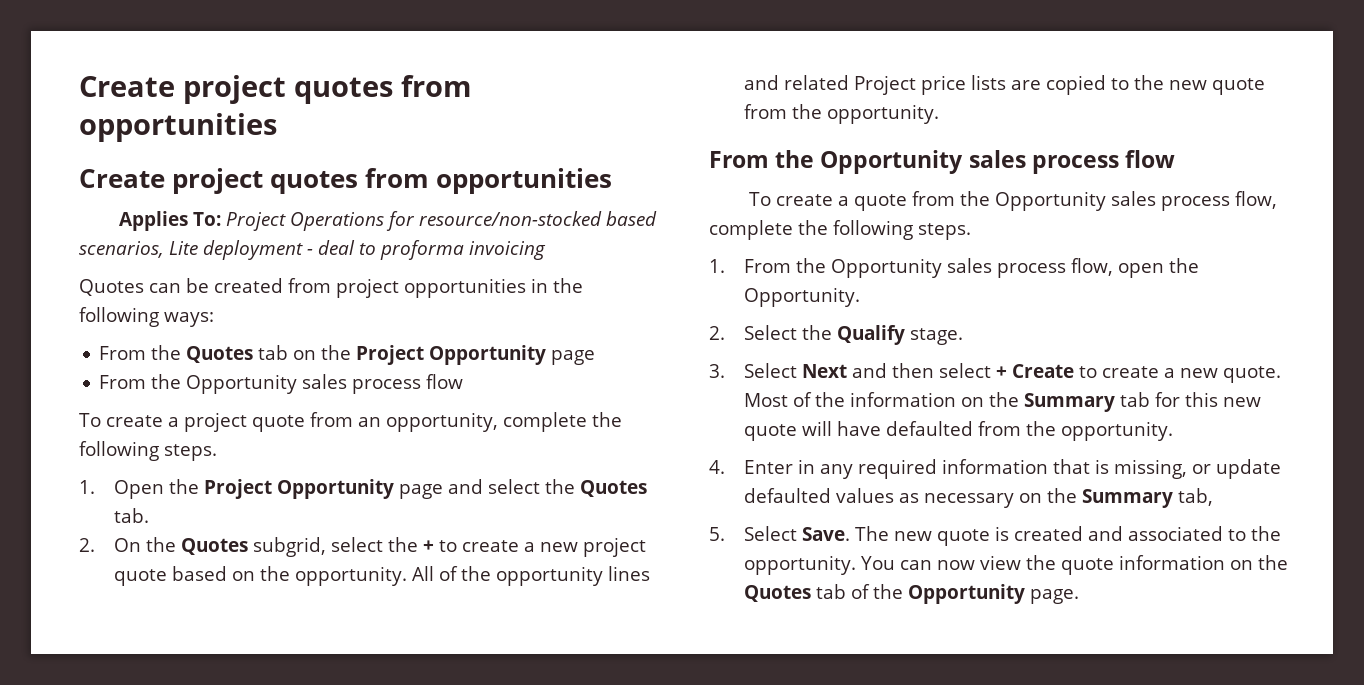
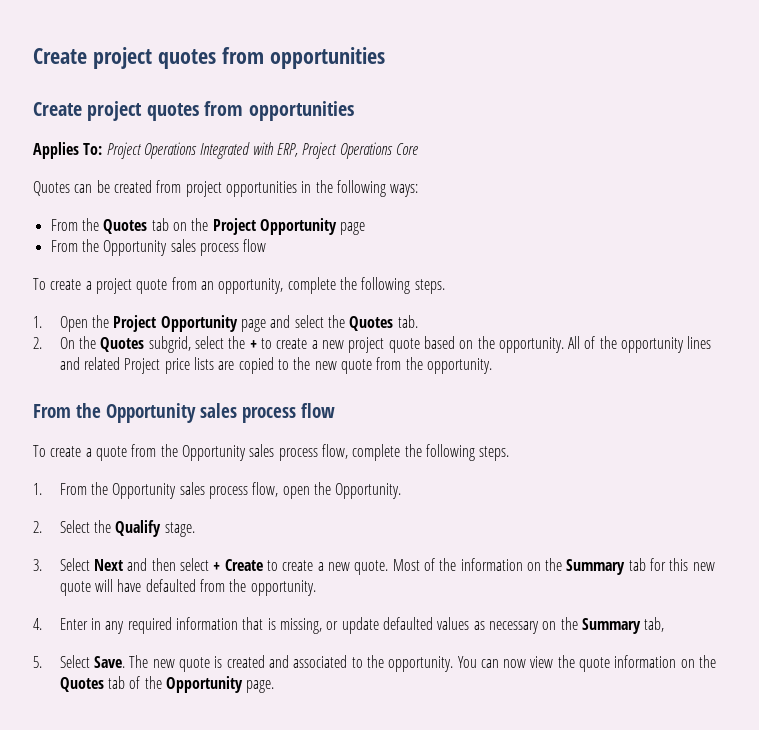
- Applies To: Project Operations for resource/non-stocked based scenarios, Lite deployment - deal to proforma invoicing
+ Applies To: Project Operations Integrated with ERP, Project Operations Core

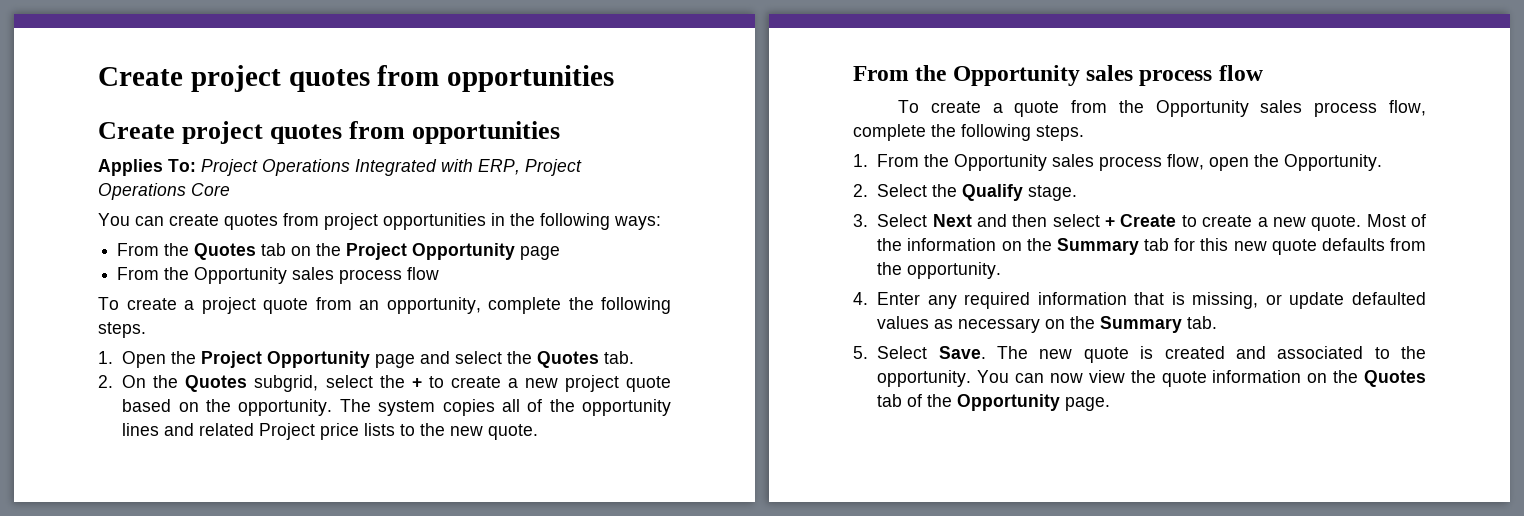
- Quotes can be created from project opportunities in the following ways:
+ You can create quotes from project opportunities in the following ways:
- All of the opportunity lines and related Project price lists are copied to the new quote from the opportunity.
+ The system copies all of the opportunity lines and related Project price lists to the new quote.
- Most of the information on the Summary tab for this new quote will have defaulted from the opportunity.
+ Most of the information on the Summary tab for this new quote defaults from the opportunity.
- 4. Enter in any required information that is missing, or update defaulted values as necessary on the Summary tab,
+ 4. Enter any required information that is missing, or update defaulted values as necessary on the Summary tab.

